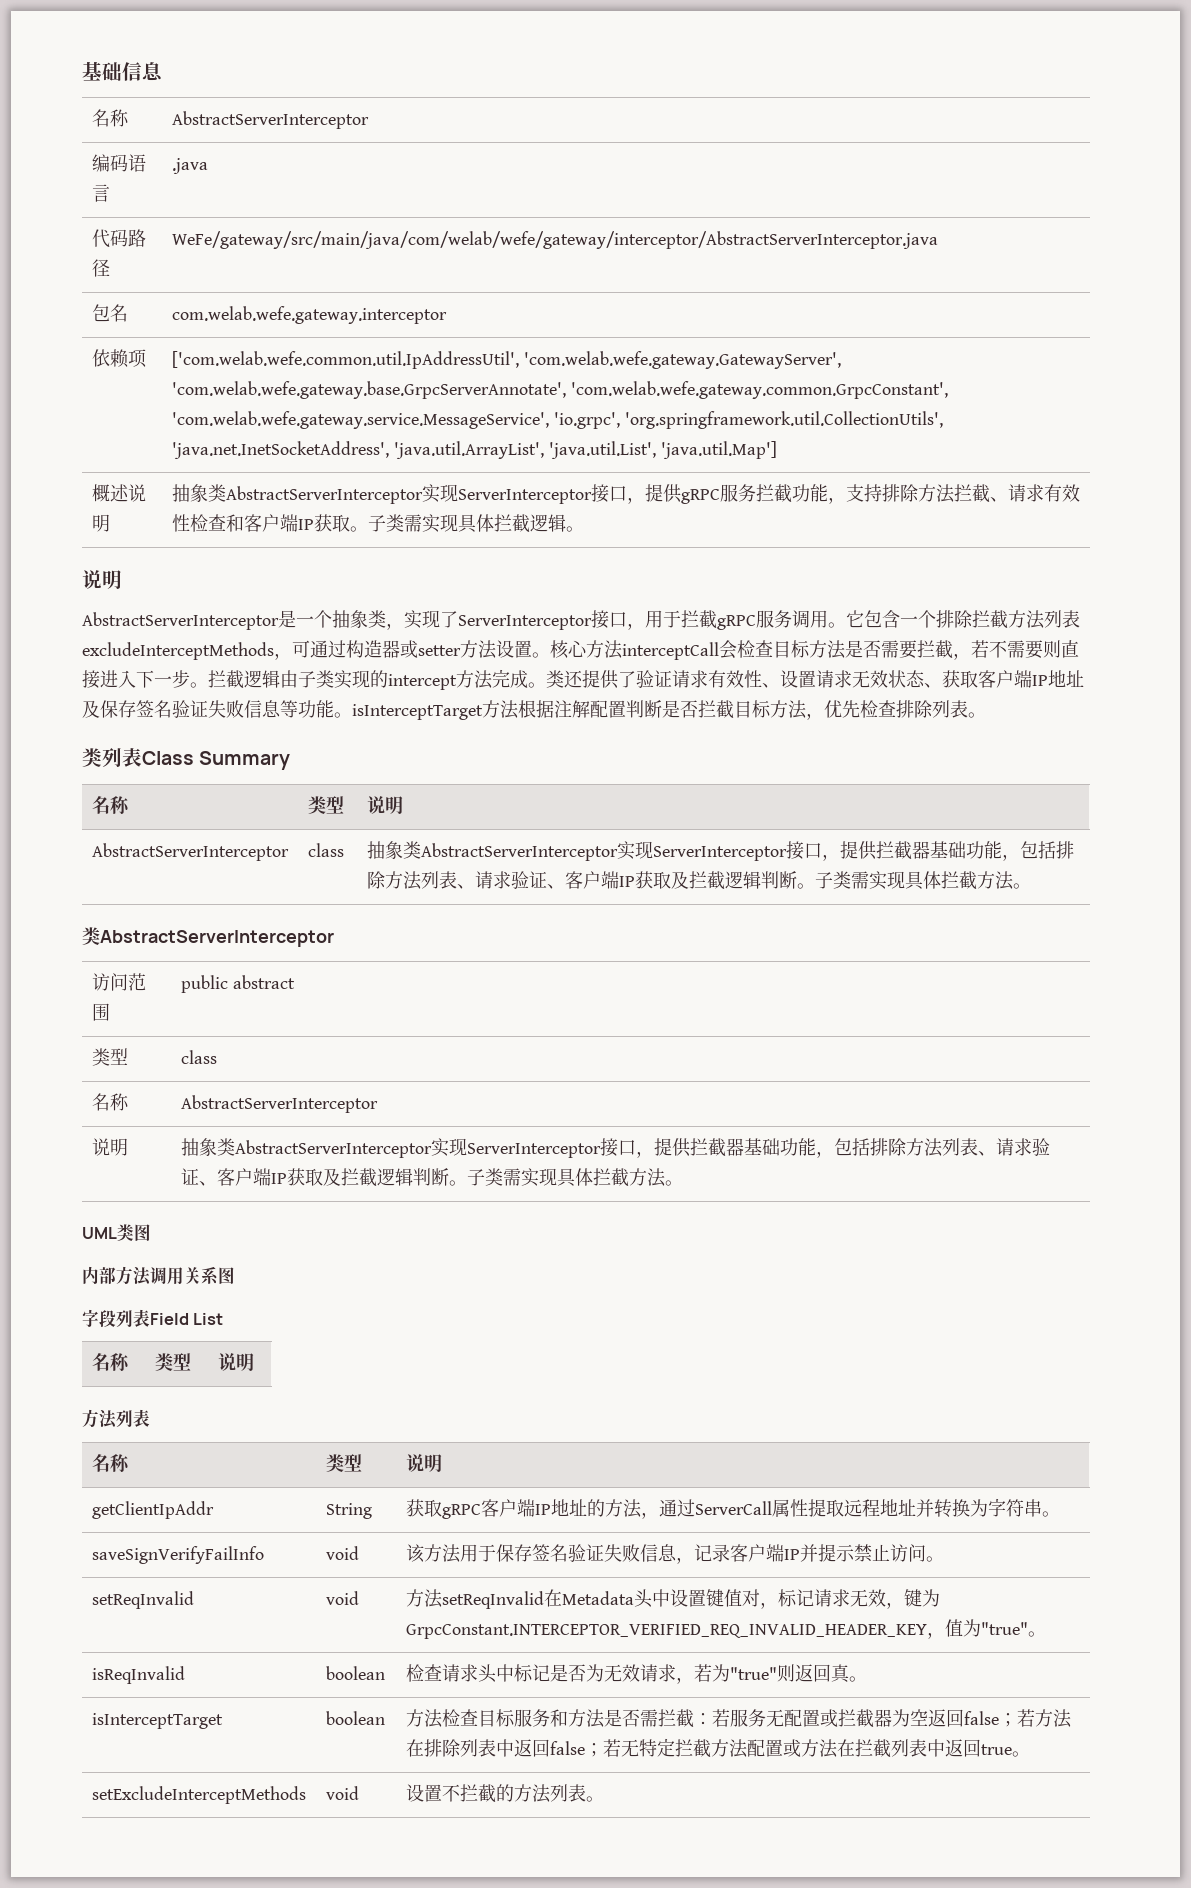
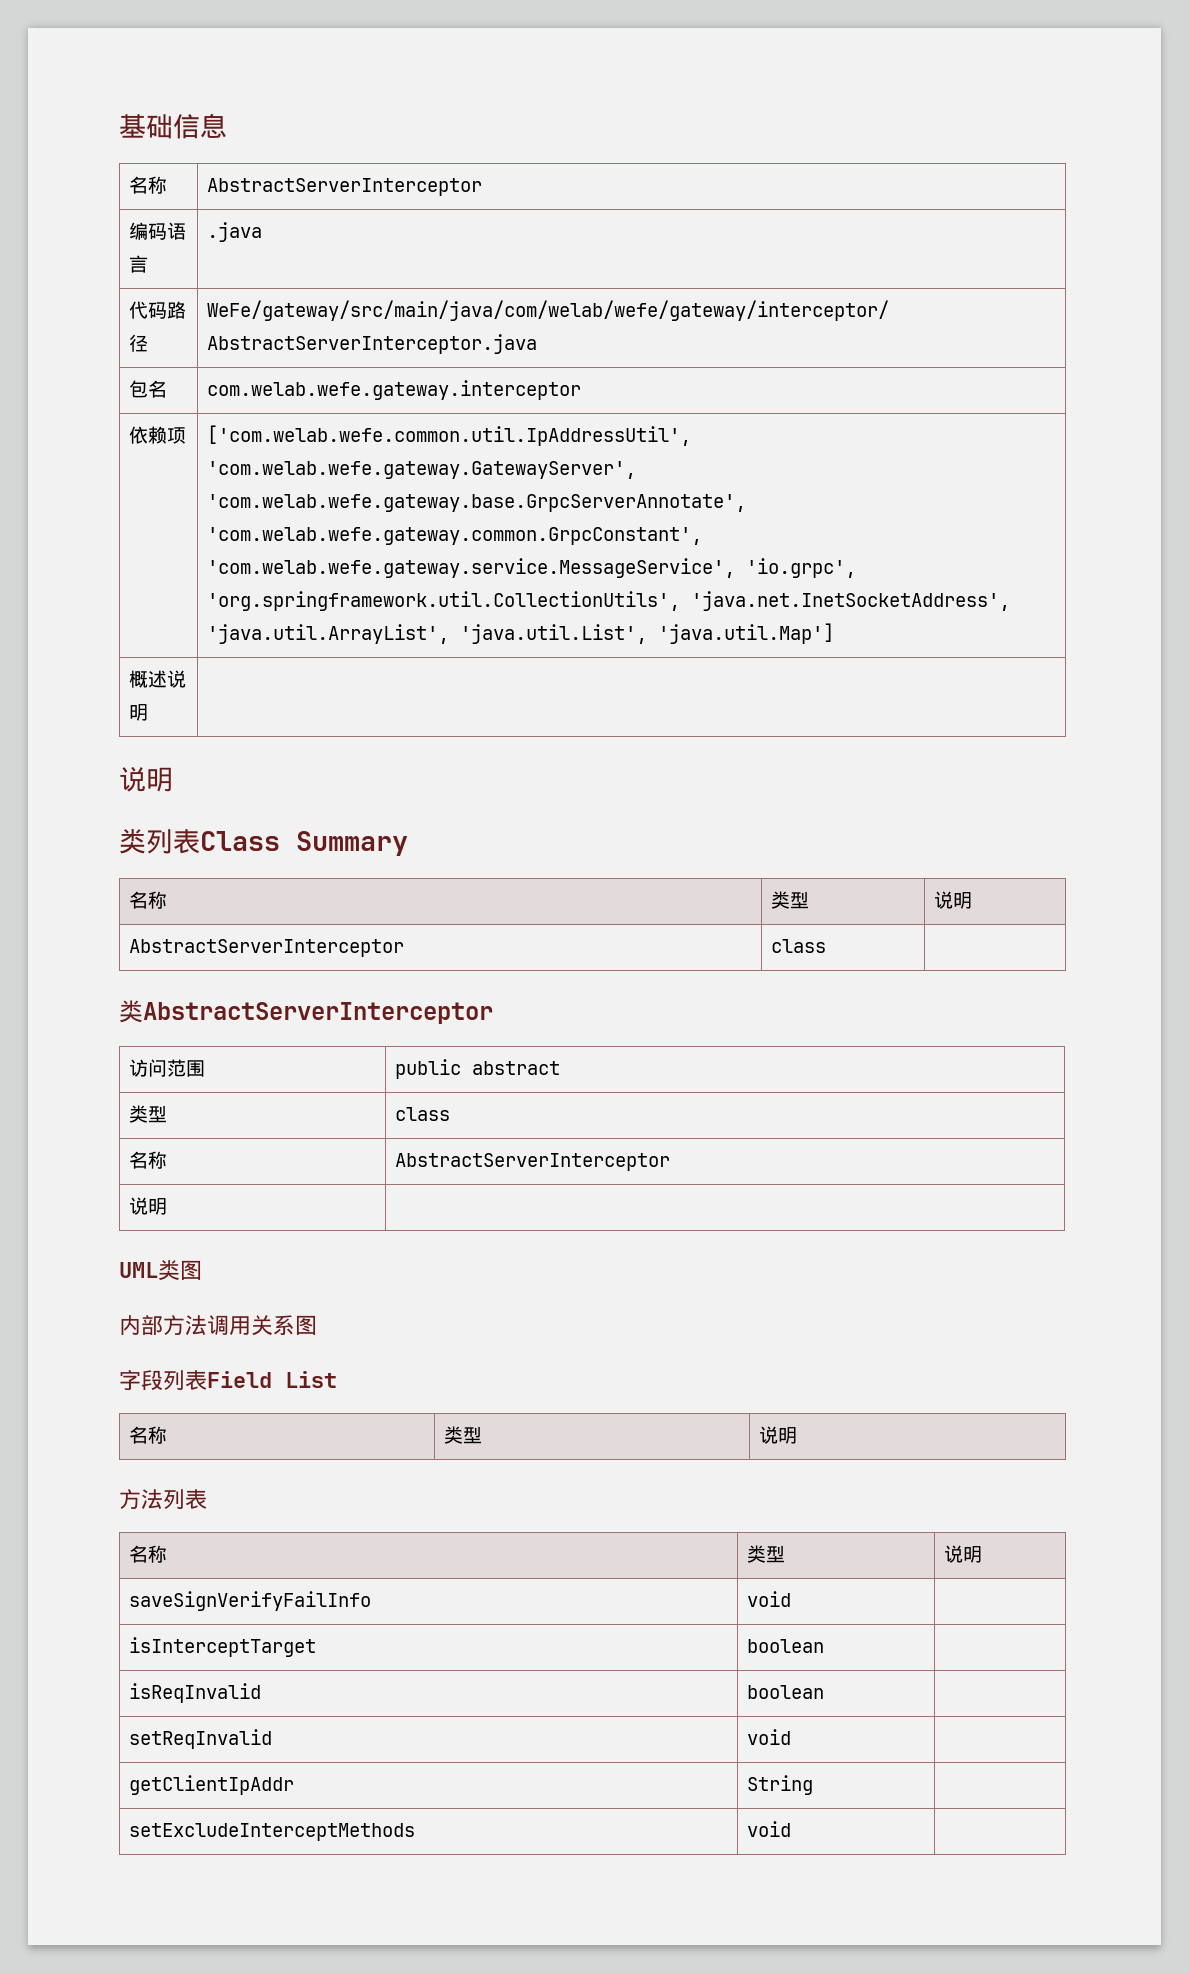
- 概述说明 | 抽象类AbstractServerInterceptor实现ServerInterceptor接口，提供gRPC服务拦截功能，支持排除方法拦截、请求有效性检查和客户端IP获取。子类需实现具体拦截逻辑。
+ 概述说明 |
  说明
- AbstractServerInterceptor是一个抽象类，实现了ServerInterceptor接口，用于拦截gRPC服务调用。它包含一个排除拦截方法列表excludeInterceptMethods，可通过构造器或setter方法设置。核心方法interceptCall会检查目标方法是否需要拦截，若不需要则直接进入下一步。拦截逻辑由子类实现的intercept方法完成。类还提供了验证请求有效性、设置请求无效状态、获取客户端IP地址及保存签名验证失败信息等功能。isInterceptTarget方法根据注解配置判断是否拦截目标方法，优先检查排除列表。
- AbstractServerInterceptor | class | 抽象类AbstractServerInterceptor实现ServerInterceptor接口，提供拦截器基础功能，包括排除方法列表、请求验证、客户端IP获取及拦截逻辑判断。子类需实现具体拦截方法。
+ AbstractServerInterceptor | class |
  类型 | class
  名称 | AbstractServerInterceptor
- 说明 | 抽象类AbstractServerInterceptor实现ServerInterceptor接口，提供拦截器基础功能，包括排除方法列表、请求验证、客户端IP获取及拦截逻辑判断。子类需实现具体拦截方法。
+ 说明 |
- getClientIpAddr | String | 获取gRPC客户端IP地址的方法，通过ServerCall属性提取远程地址并转换为字符串。
- saveSignVerifyFailInfo | void | 该方法用于保存签名验证失败信息，记录客户端IP并提示禁止访问。
- setReqInvalid | void | 方法setReqInvalid在Metadata头中设置键值对，标记请求无效，键为GrpcConstant.INTERCEPTOR_VERIFIED_REQ_INVALID_HEADER_KEY，值为"true"。
- isReqInvalid | boolean | 检查请求头中标记是否为无效请求，若为"true"则返回真。
- isInterceptTarget | boolean | 方法检查目标服务和方法是否需拦截：若服务无配置或拦截器为空返回false；若方法在排除列表中返回false；若无特定拦截方法配置或方法在拦截列表中返回true。
- setExcludeInterceptMethods | void | 设置不拦截的方法列表。
+ saveSignVerifyFailInfo | void |
+ isInterceptTarget | boolean |
+ isReqInvalid | boolean |
+ setReqInvalid | void |
+ getClientIpAddr | String |
+ setExcludeInterceptMethods | void |

